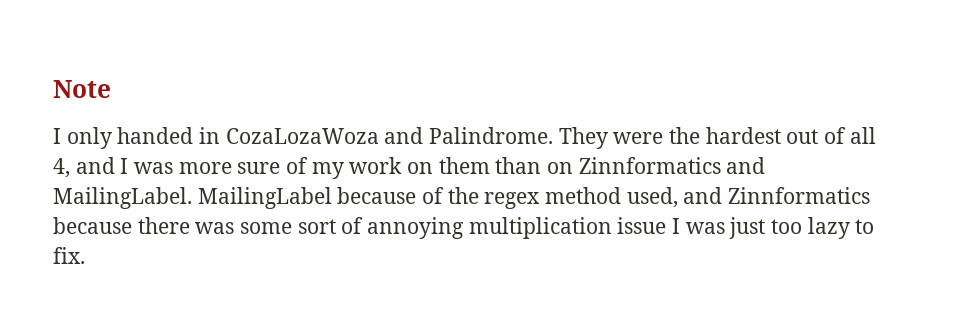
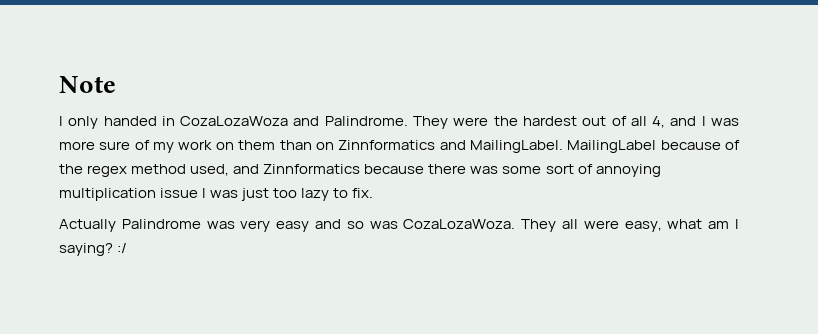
+ Actually Palindrome was very easy and so was CozaLozaWoza. They all were easy, what am I saying? :/

